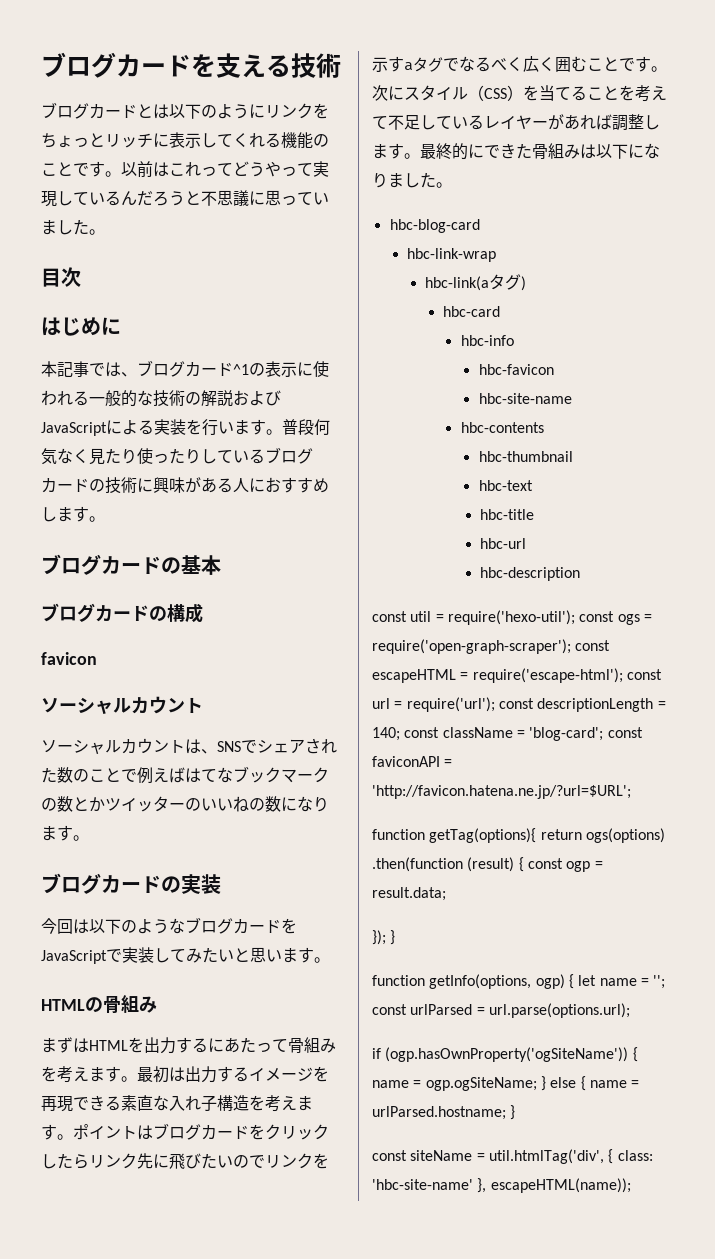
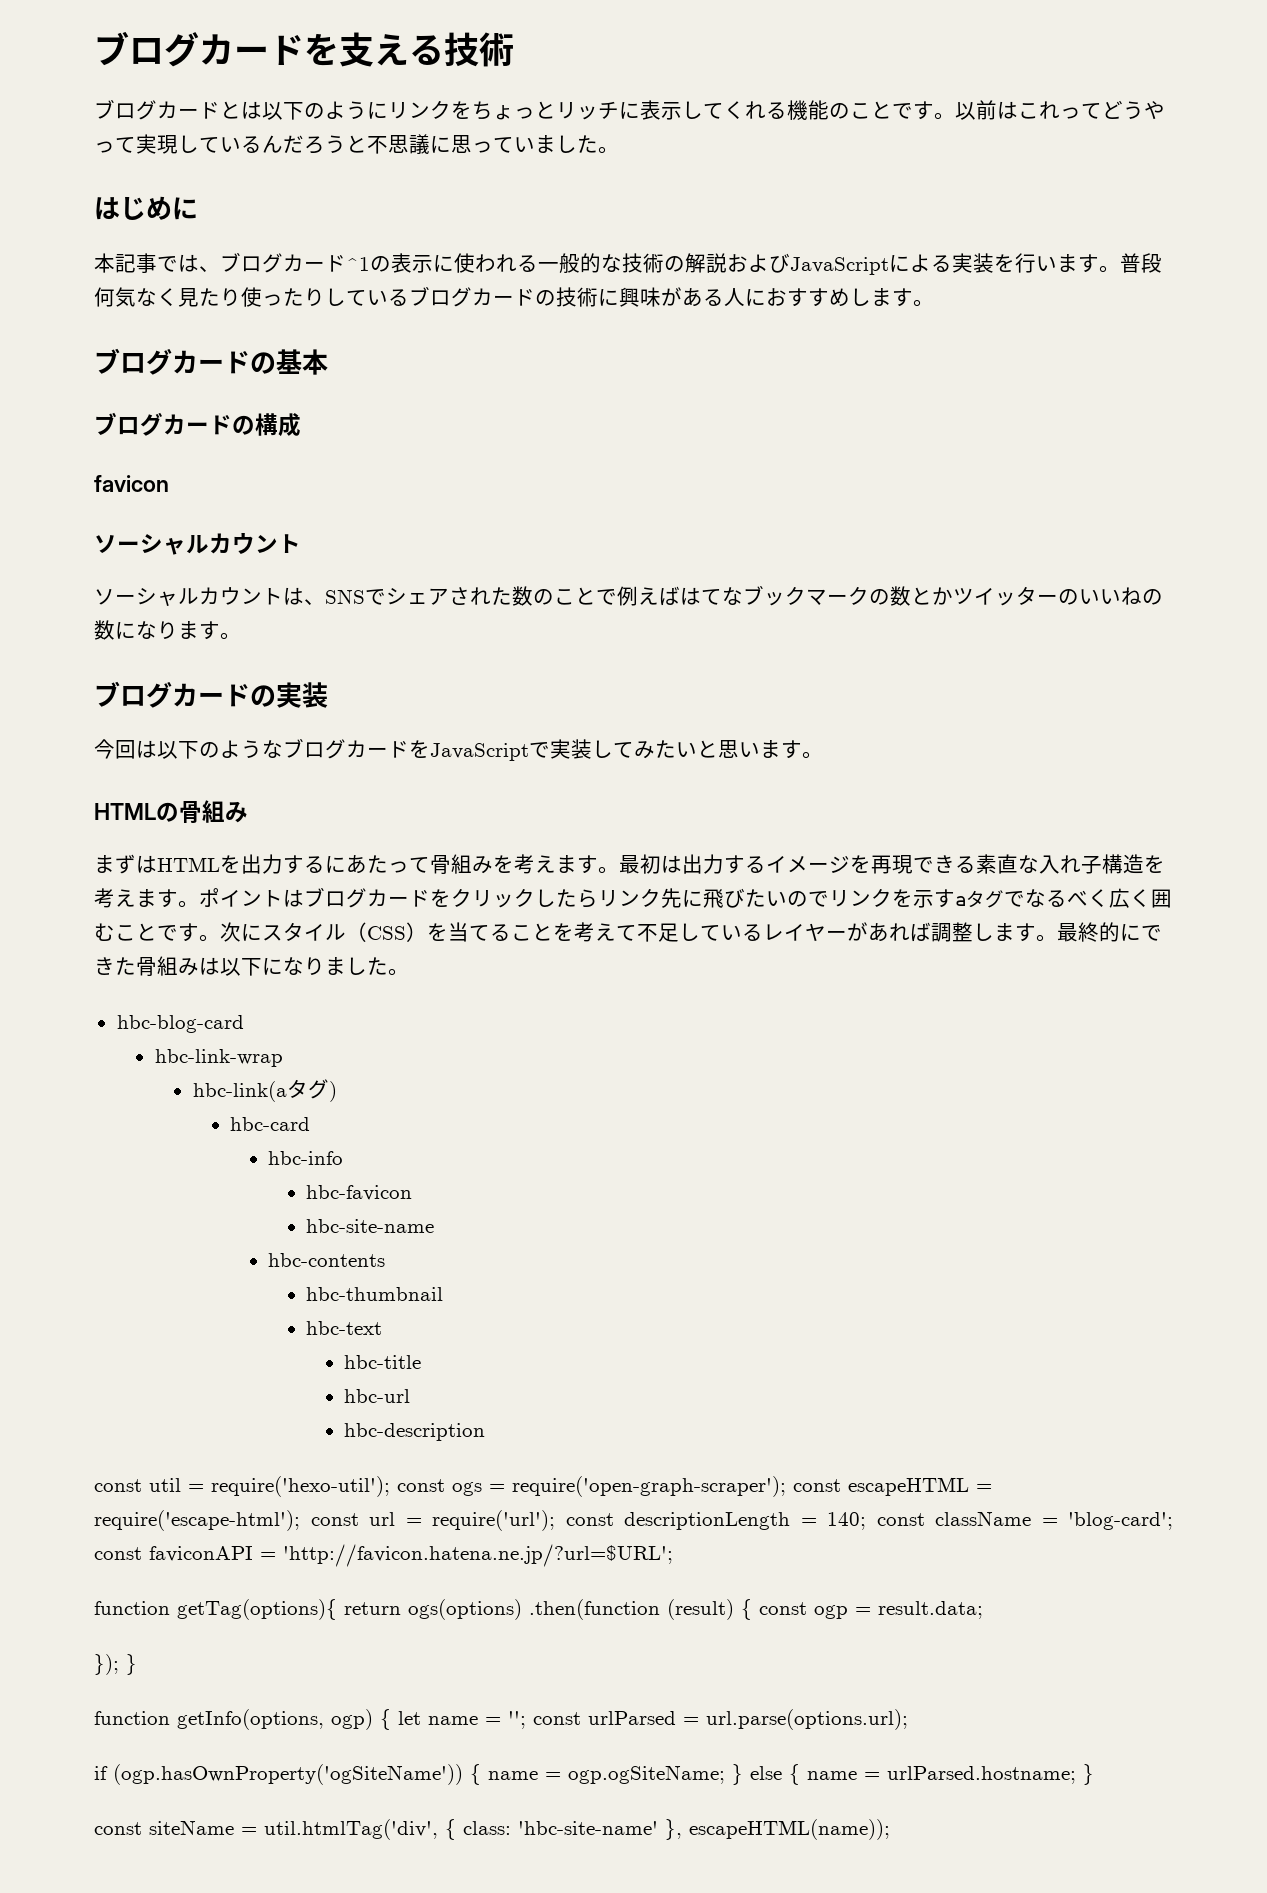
- 目次

